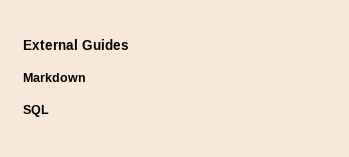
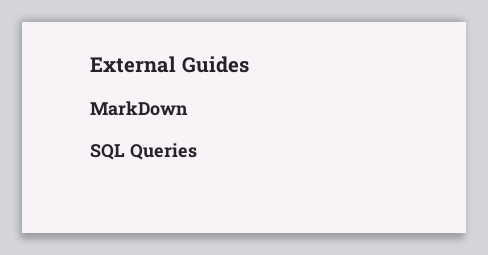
- Markdown
+ MarkDown
- SQL
+ SQL Queries

